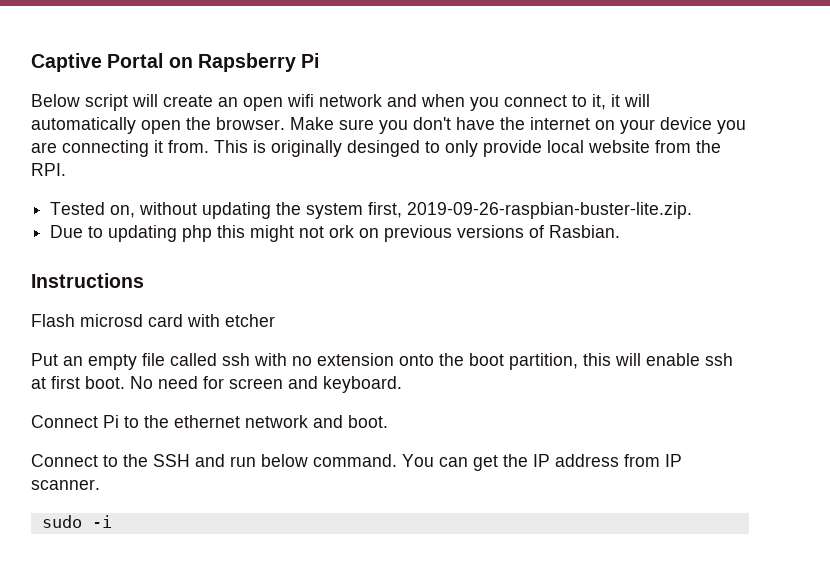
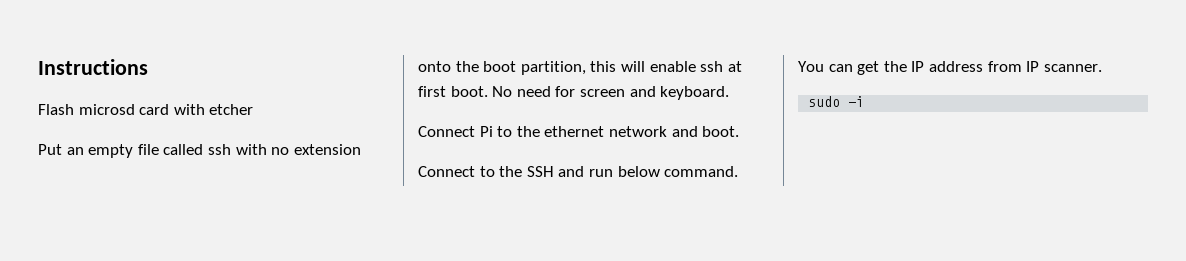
- Captive Portal on Rapsberry Pi
- Below script will create an open wifi network and when you connect to it, it will automatically open the browser. Make sure you don't have the internet on your device you are connecting it from. This is originally desinged to only provide local website from the RPI.
- Tested on, without updating the system first, 2019-09-26-raspbian-buster-lite.zip.
- Due to updating php this might not ork on previous versions of Rasbian.

